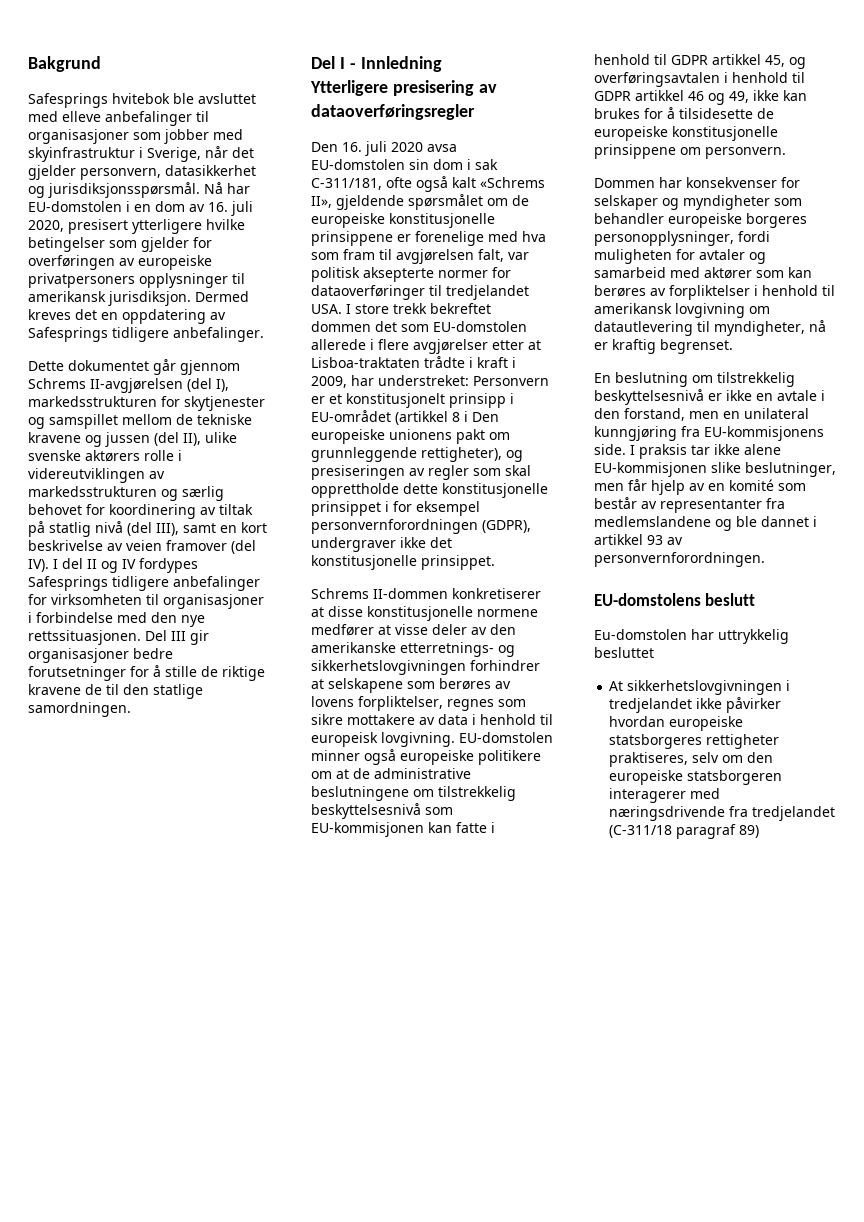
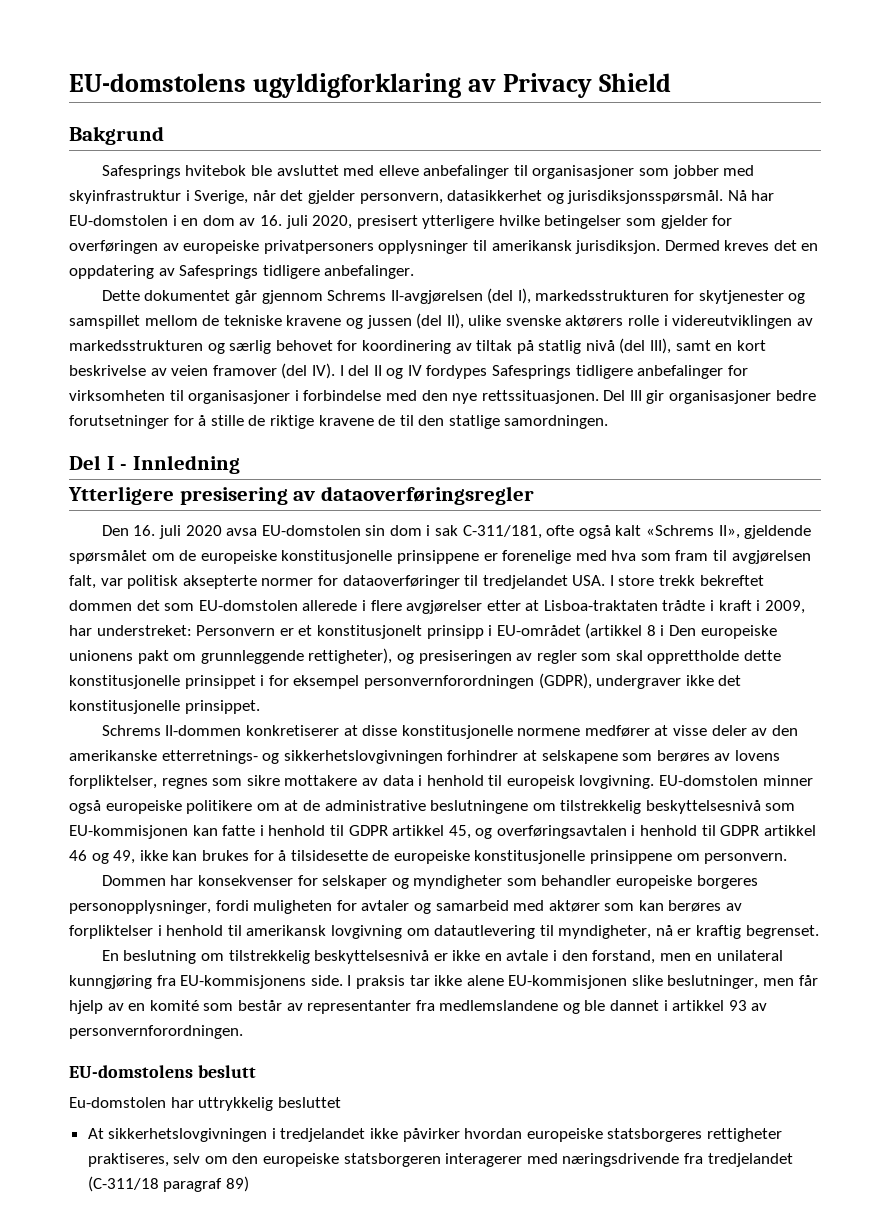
+ EU-domstolens ugyldigforklaring av Privacy Shield

